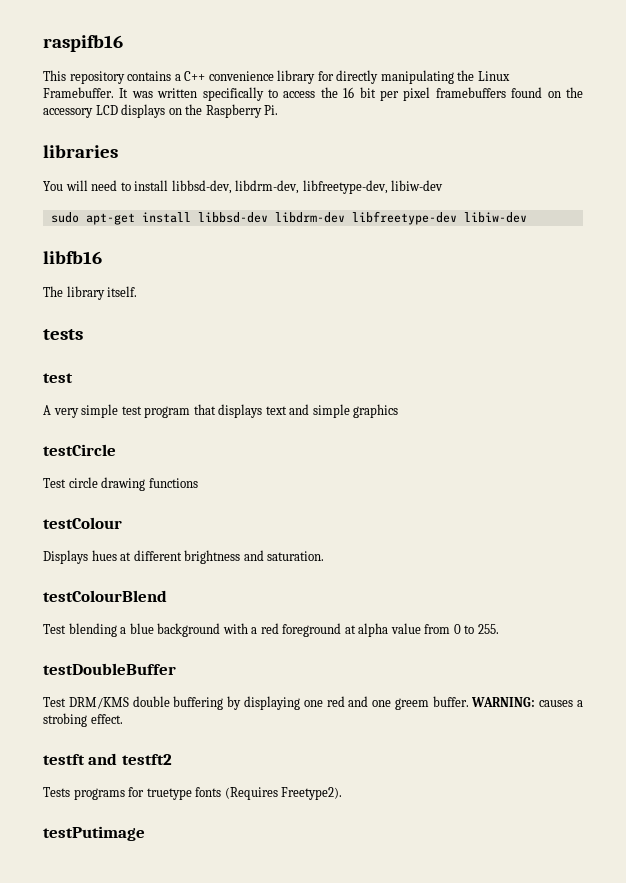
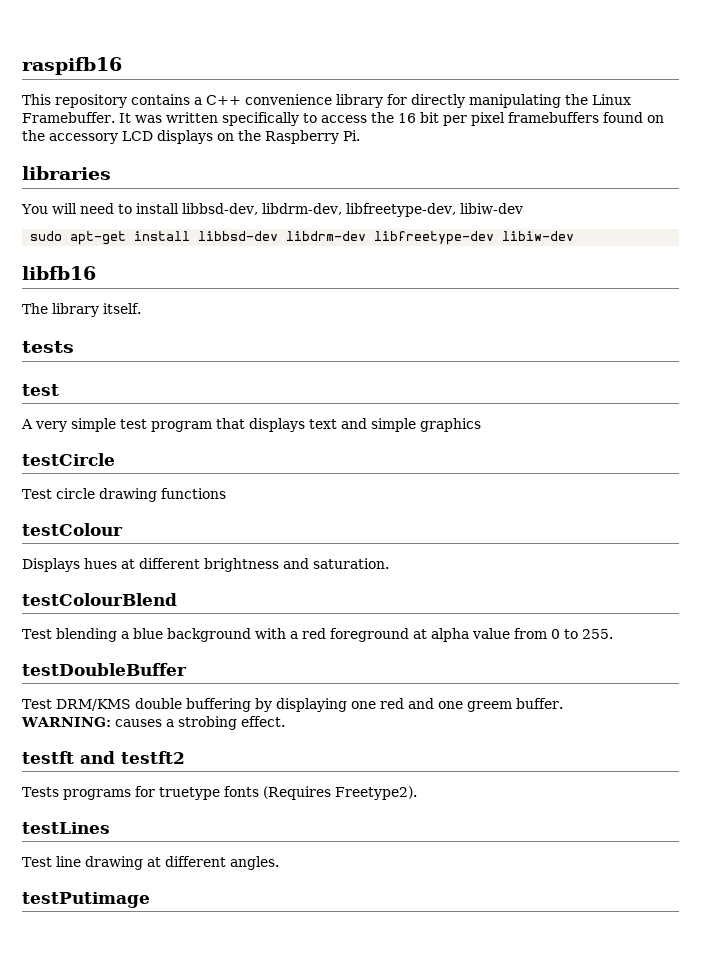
- Test DRM/KMS double buffering by displaying one red and one greem buffer. WARNING: causes a strobing effect.
+ Test DRM/KMS double buffering by displaying one red and one greem buffer.
+ WARNING: causes a strobing effect.
+ testLines
+ Test line drawing at different angles.

